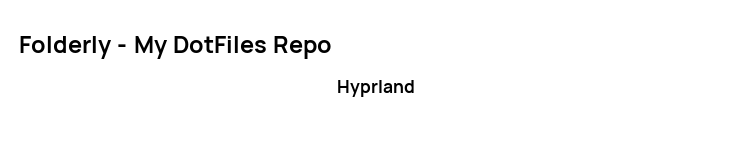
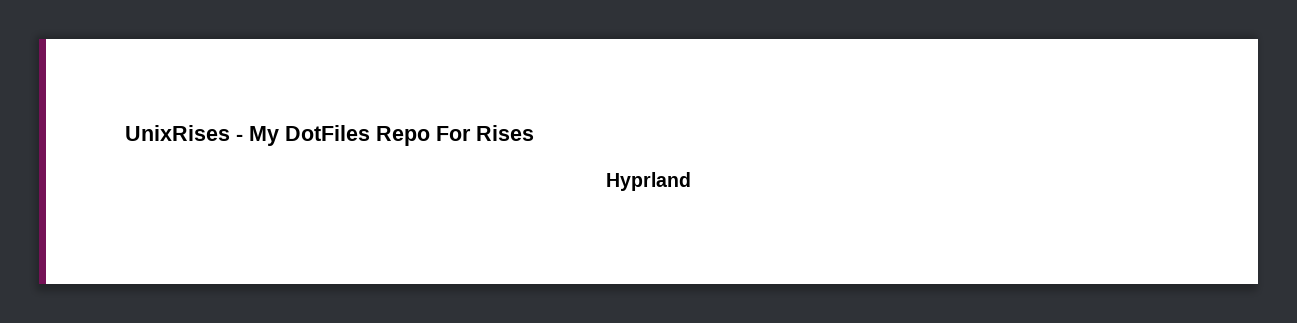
- Folderly - My DotFiles Repo
+ UnixRises - My DotFiles Repo For Rises

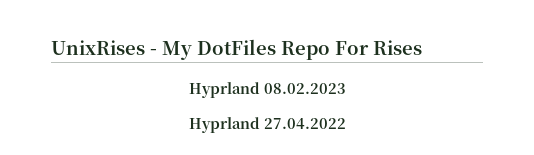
- Hyprland
+ Hyprland 08.02.2023
+ Hyprland 27.04.2022

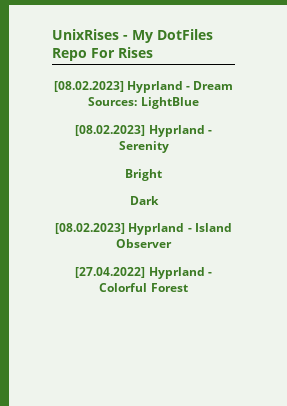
- Hyprland 08.02.2023
- Hyprland 27.04.2022
+ [08.02.2023] Hyprland - Dream Sources: LightBlue
+ [08.02.2023] Hyprland - Serenity
+ Bright
+ Dark
+ [08.02.2023] Hyprland - Island Observer
+ [27.04.2022] Hyprland - Colorful Forest

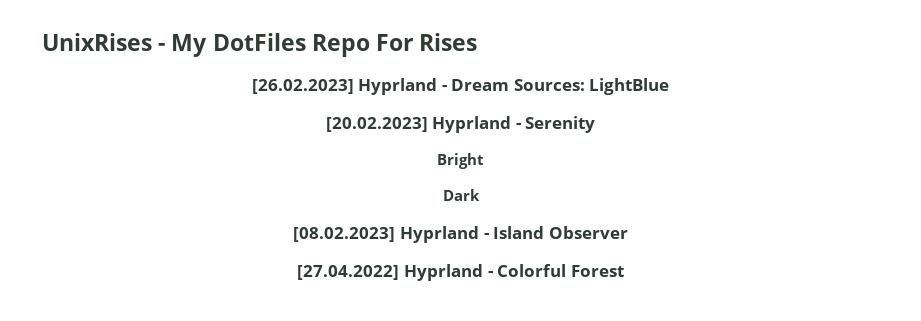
- [08.02.2023] Hyprland - Dream Sources: LightBlue
+ [26.02.2023] Hyprland - Dream Sources: LightBlue
- [08.02.2023] Hyprland - Serenity
+ [20.02.2023] Hyprland - Serenity

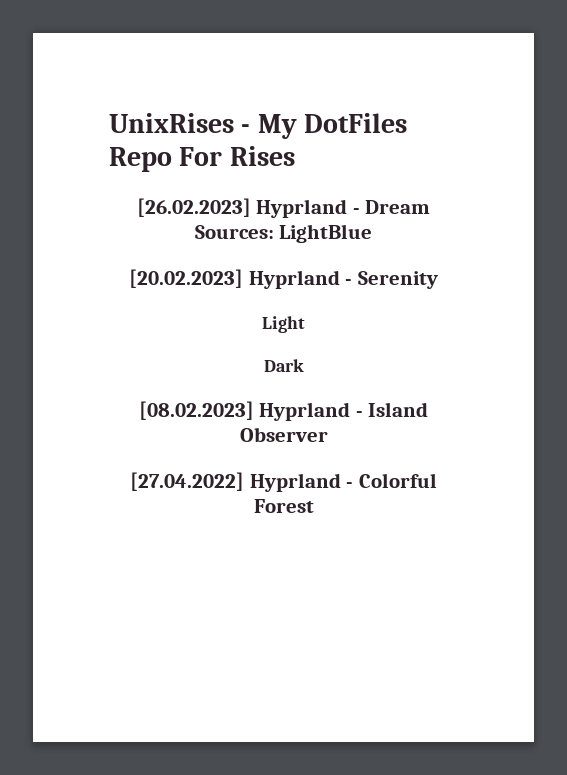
- Bright
+ Light

